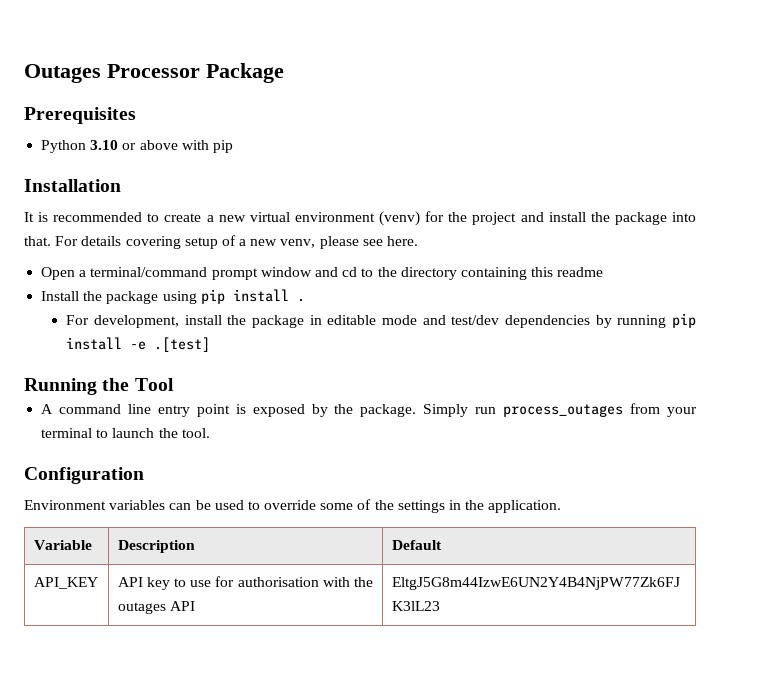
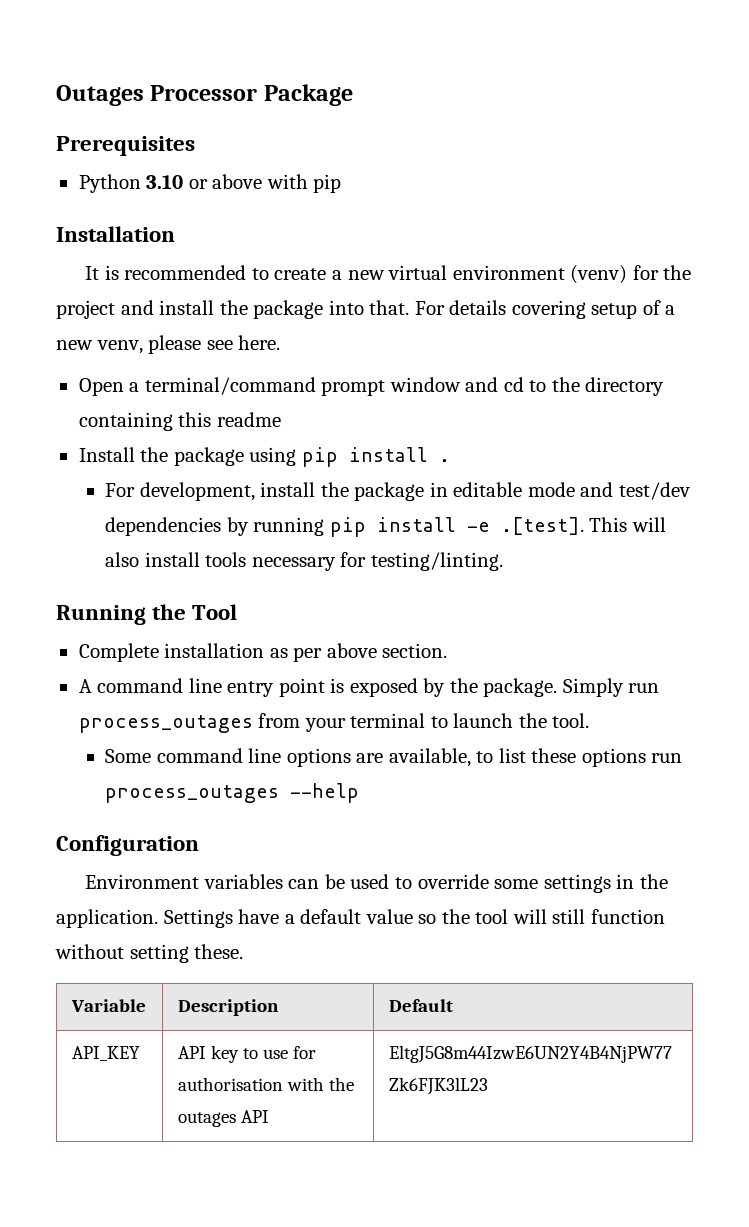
- For development, install the package in editable mode and test/dev dependencies by running pip install -e .[test]
+ For development, install the package in editable mode and test/dev dependencies by running pip install -e .[test]. This will also install tools necessary for testing/linting.
  Running the Tool
+ Complete installation as per above section.
+ Some command line options are available, to list these options run process_outages --help
- Environment variables can be used to override some of the settings in the application.
+ Environment variables can be used to override some settings in the application. Settings have a default value so the tool will still function without setting these.

